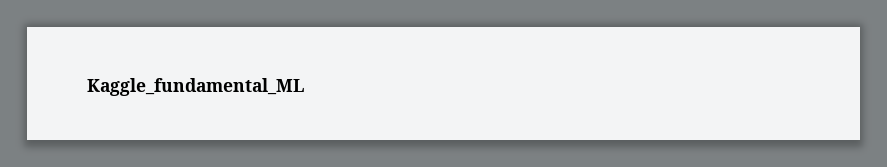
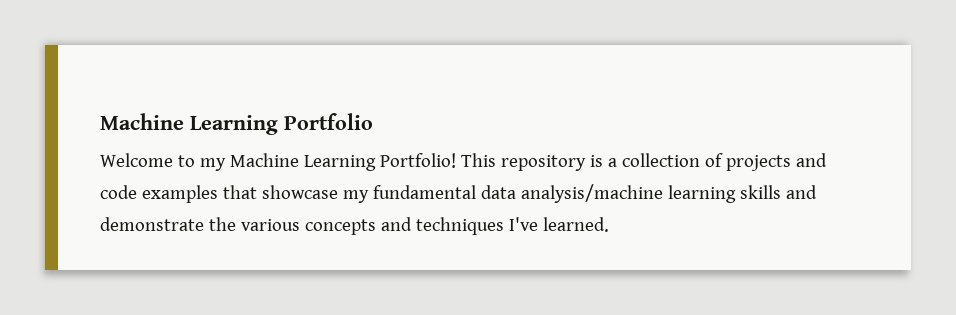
- Kaggle_fundamental_ML
+ Machine Learning Portfolio
+ Welcome to my Machine Learning Portfolio! This repository is a collection of projects and code examples that showcase my fundamental data analysis/machine learning skills and demonstrate the various concepts and techniques I've learned.

